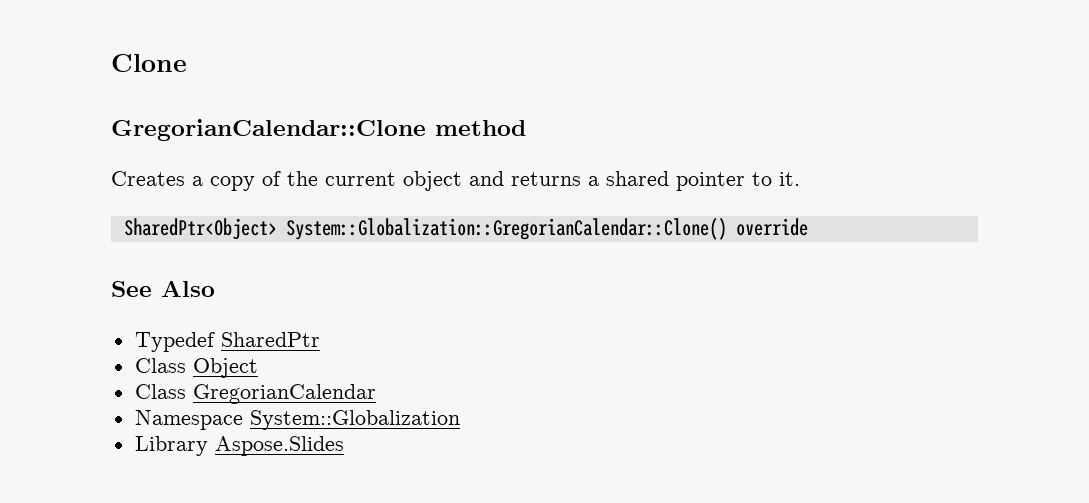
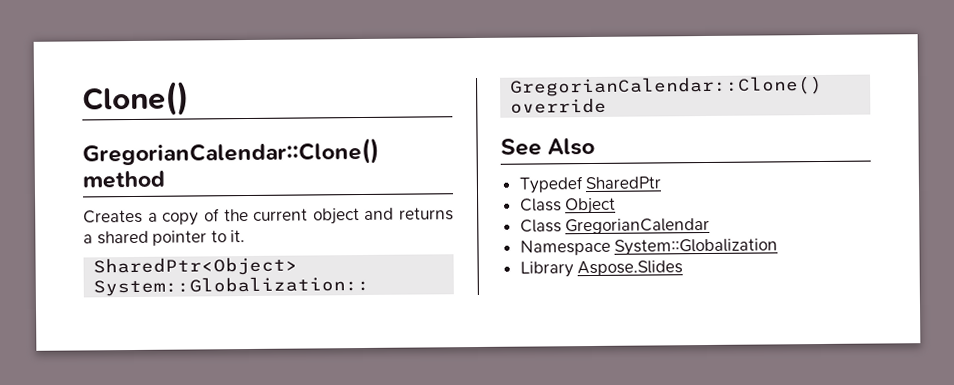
- Clone
- GregorianCalendar::Clone method
+ Clone()
+ GregorianCalendar::Clone() method

